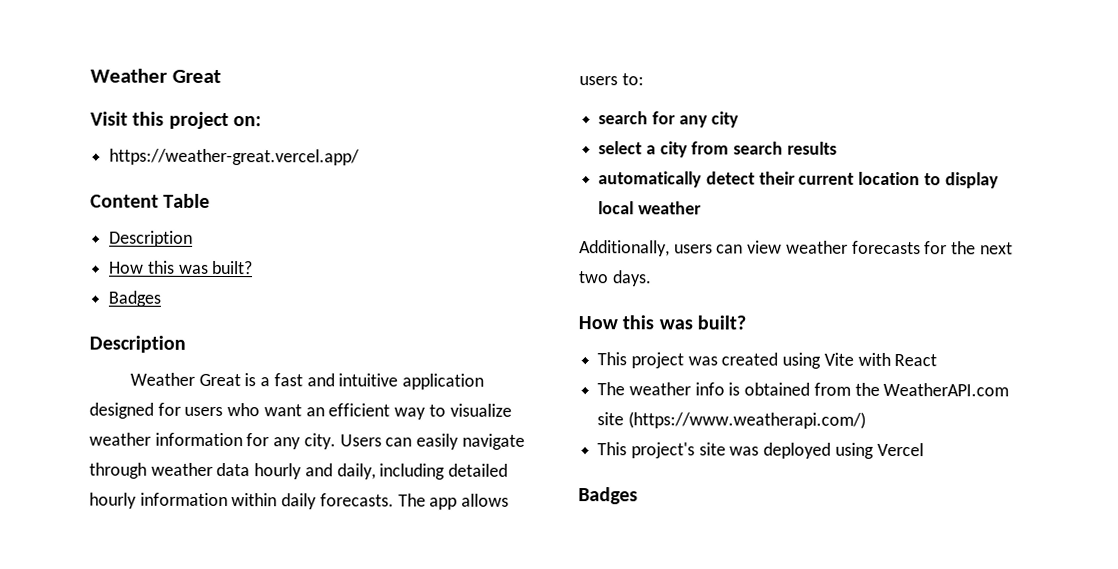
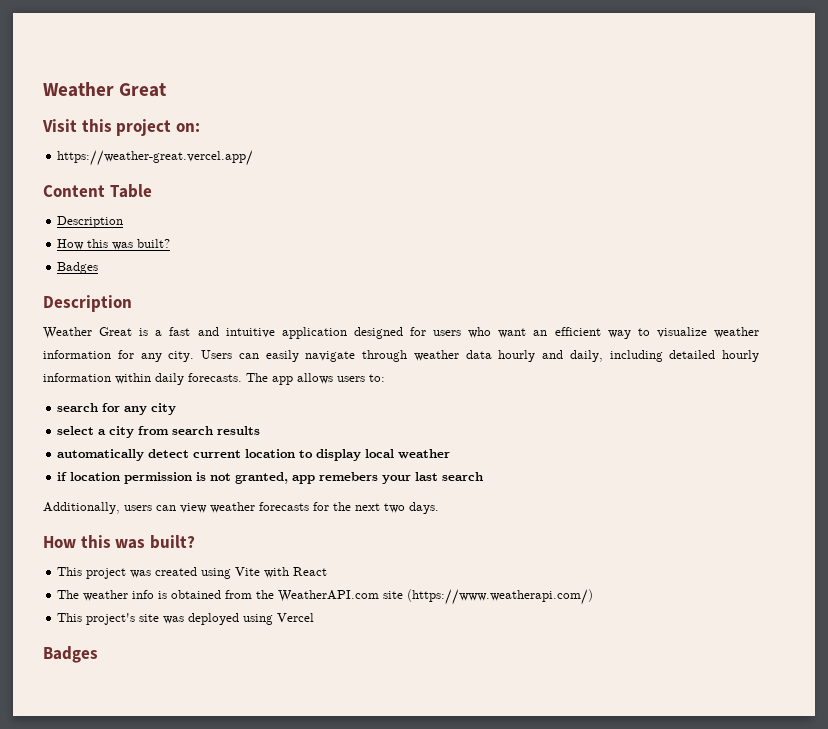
- automatically detect their current location to display local weather
+ automatically detect current location to display local weather
+ if location permission is not granted, app remebers your last search

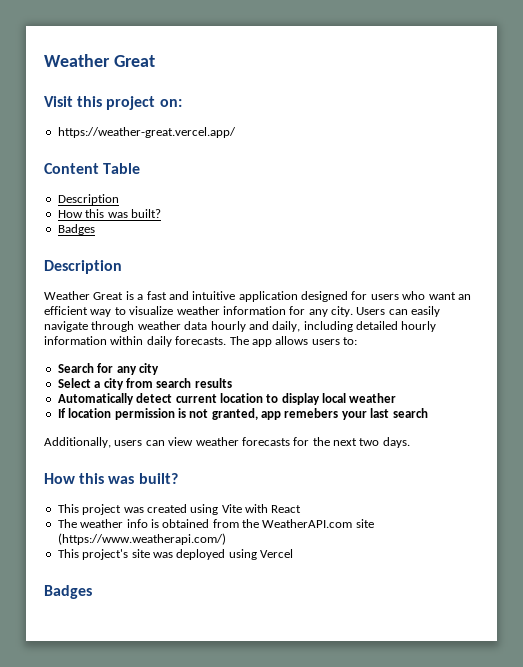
- search for any city
+ Search for any city
- select a city from search results
+ Select a city from search results
- automatically detect current location to display local weather
+ Automatically detect current location to display local weather
- if location permission is not granted, app remebers your last search
+ If location permission is not granted, app remebers your last search

